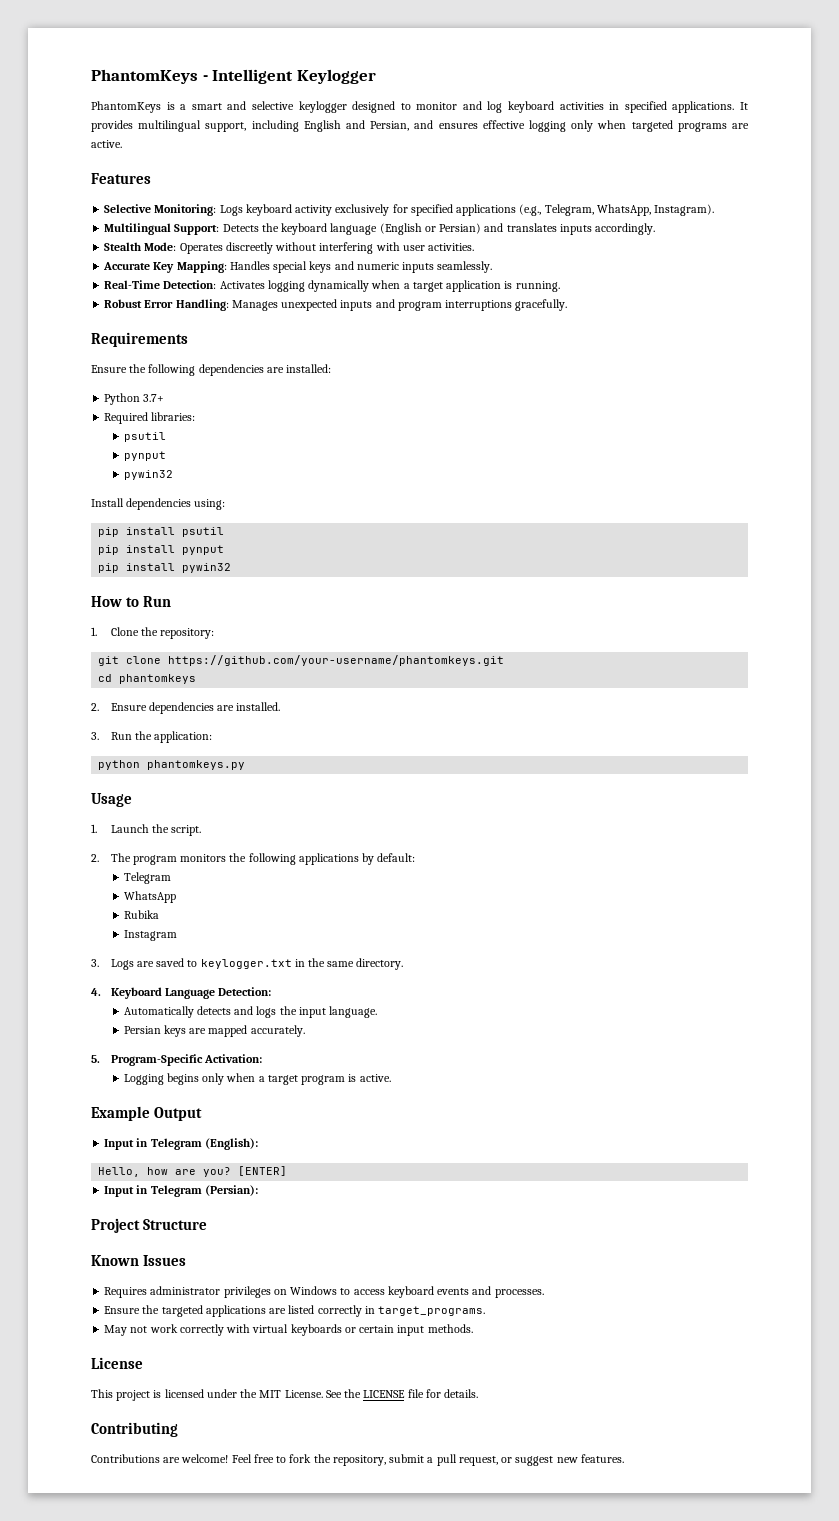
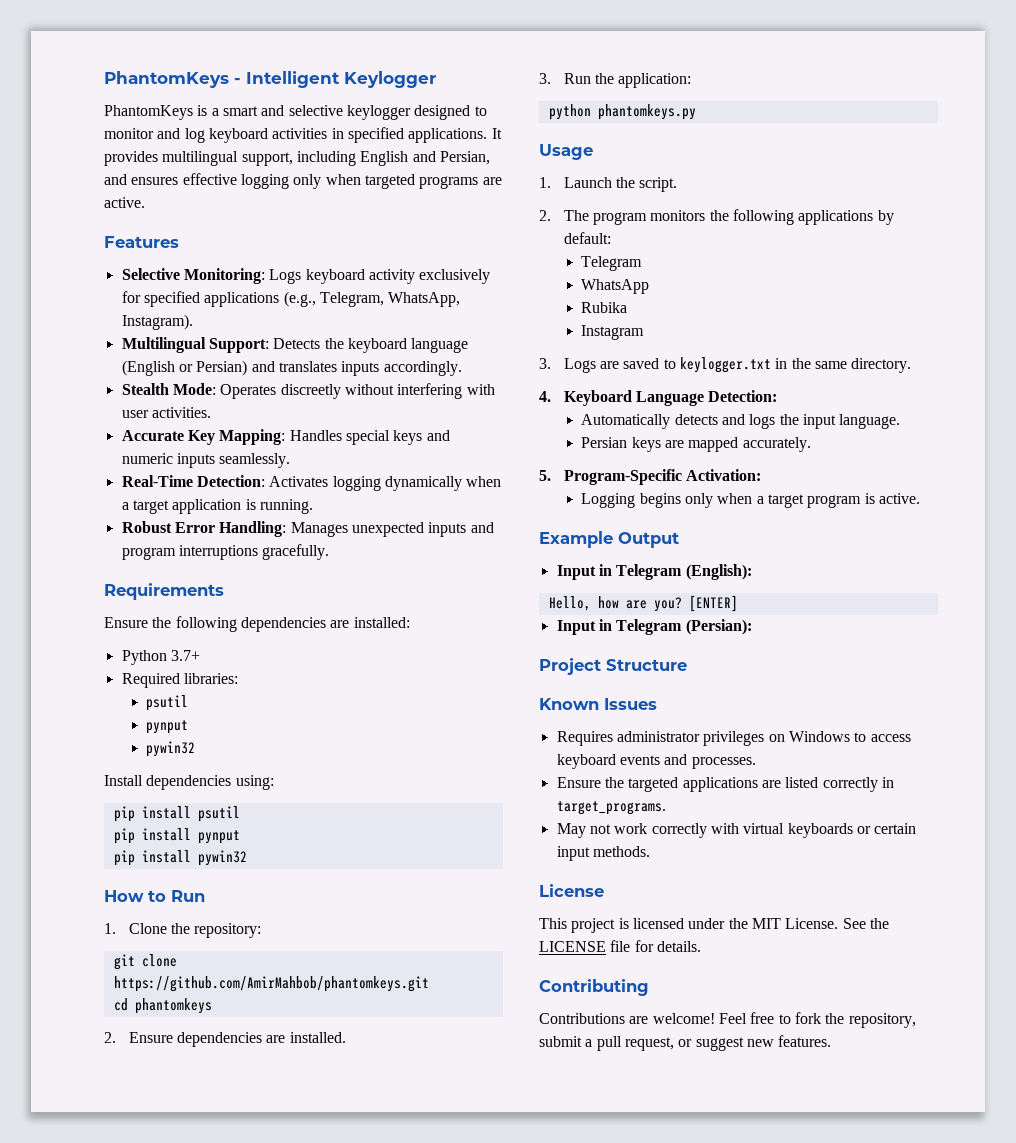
- git clone https://github.com/your-username/phantomkeys.git
+ git clone https://github.com/AmirMahbob/phantomkeys.git

